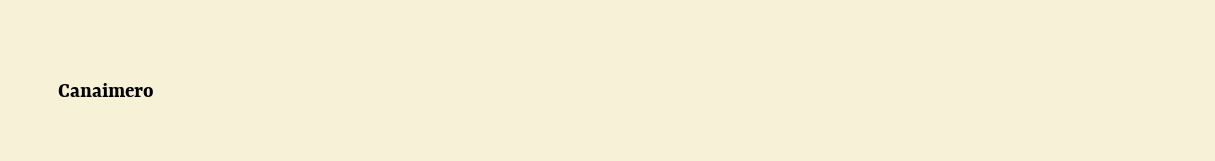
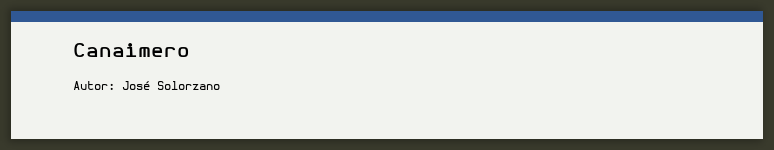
+ Autor: José Solorzano

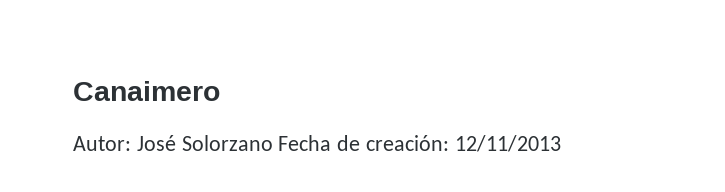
- Autor: José Solorzano
+ Autor: José Solorzano Fecha de creación: 12/11/2013

